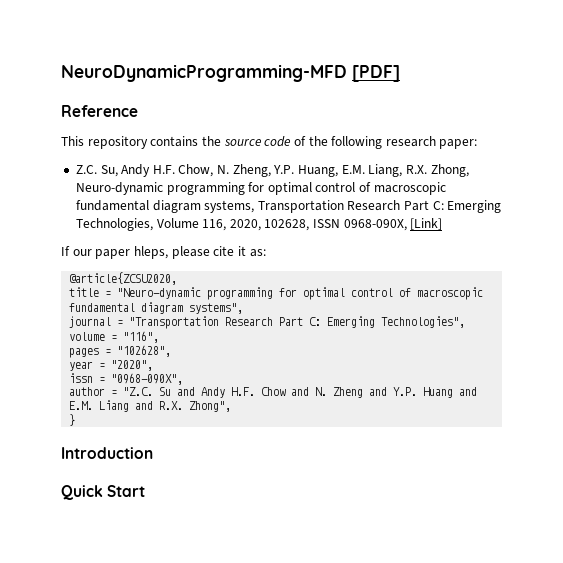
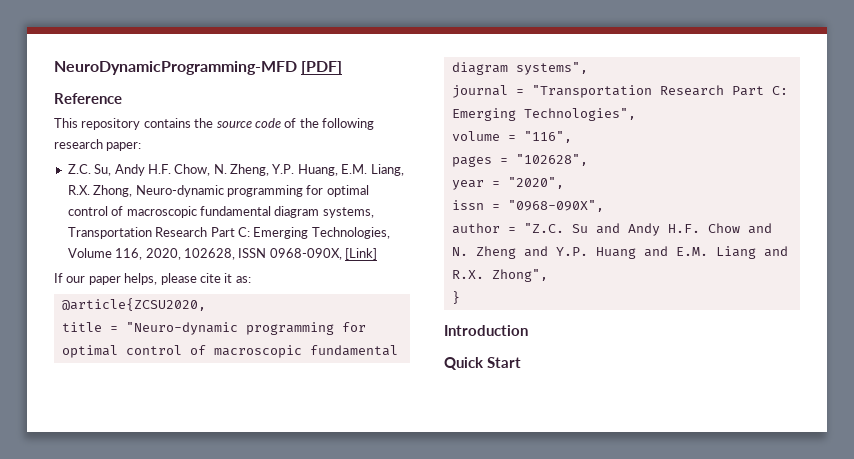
- If our paper hleps, please cite it as:
+ If our paper helps, please cite it as:

